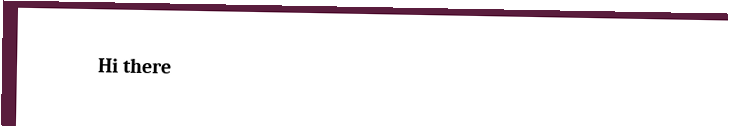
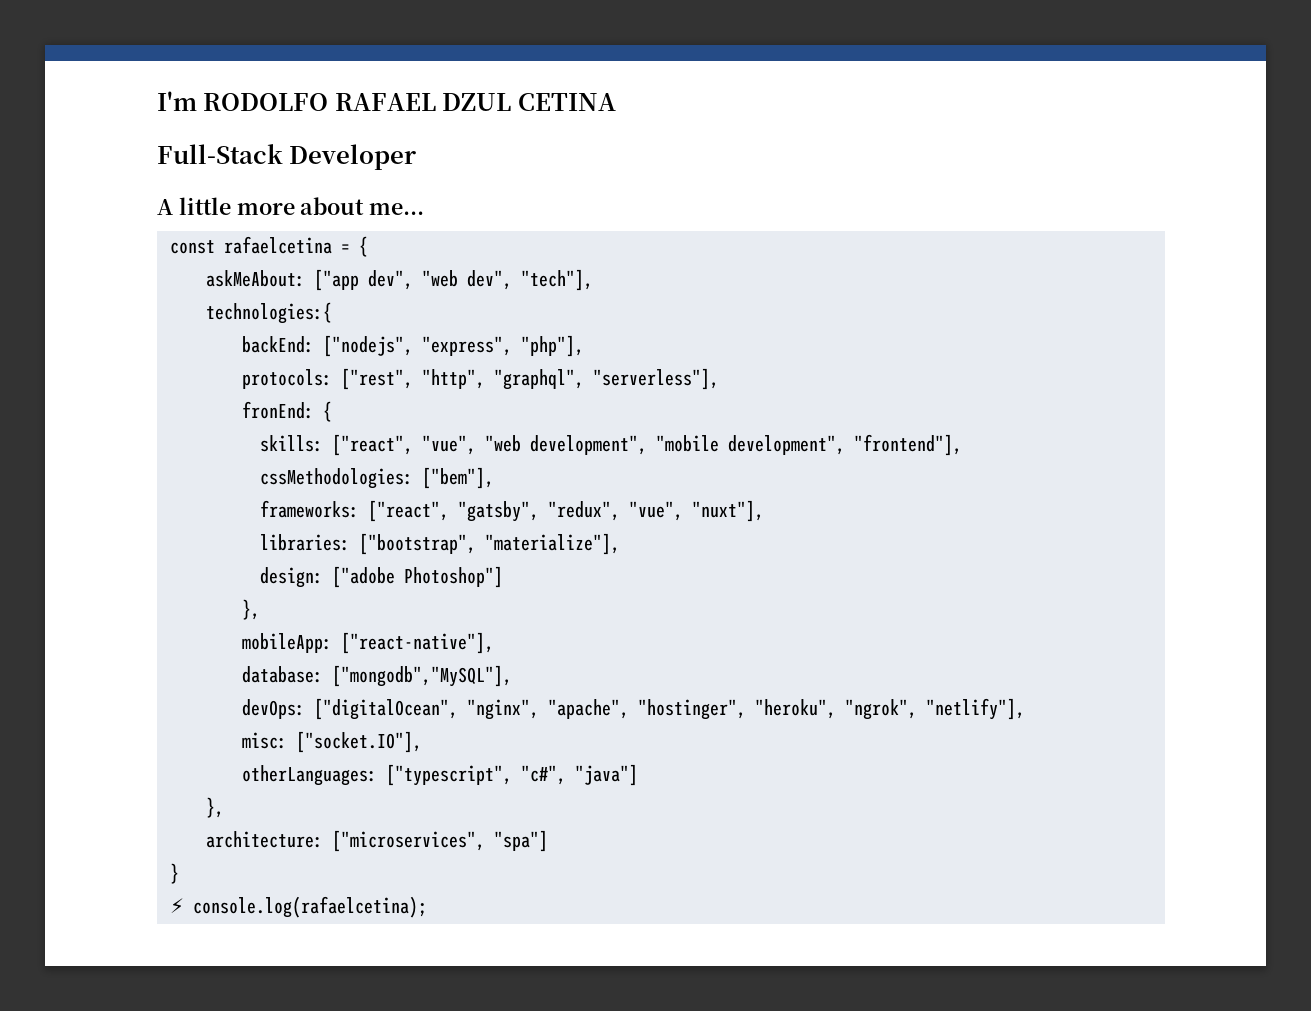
- Hi there
+ I'm RODOLFO RAFAEL DZUL CETINA
+ Full-Stack Developer
+ A little more about me...
+ const rafaelcetina = {
+ askMeAbout: ["app dev", "web dev", "tech"],
+ technologies:{
+ backEnd: ["nodejs", "express", "php"],
+ protocols: ["rest", "http", "graphql", "serverless"],
+ fronEnd: {
+ skills: ["react", "vue", "web development", "mobile development", "frontend"],
+ cssMethodologies: ["bem"],
+ frameworks: ["react", "gatsby", "redux", "vue", "nuxt"],
+ libraries: ["bootstrap", "materialize"],
+ design: ["adobe Photoshop"]
+ },
+ mobileApp: ["react-native"],
+ database: ["mongodb","MySQL"],
+ devOps: ["digitalOcean", "nginx", "apache", "hostinger", "heroku", "ngrok", "netlify"],
+ misc: ["socket.IO"],
+ otherLanguages: ["typescript", "c#", "java"]
+ },
+ architecture: ["microservices", "spa"]
+ }
+ ⚡ console.log(rafaelcetina);

